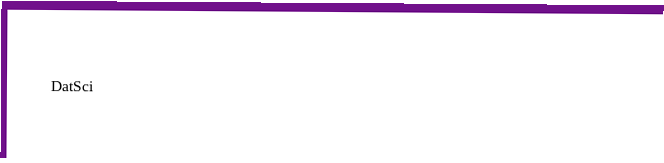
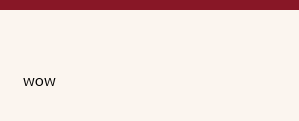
- DatSci
+ wow

